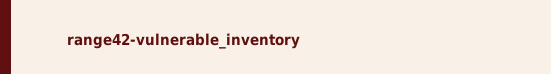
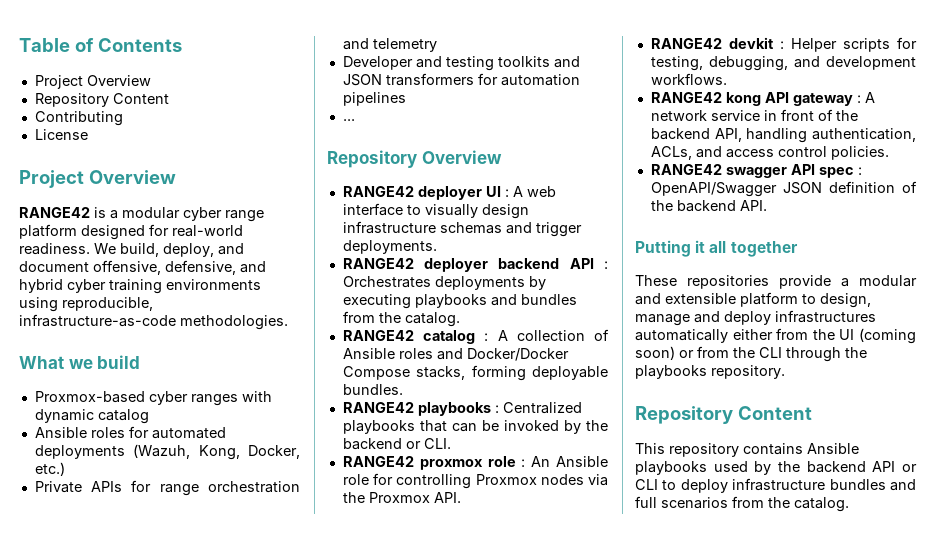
- range42-vulnerable_inventory
+ Table of Contents
+ Project Overview
+ Repository Content
+ Contributing
+ License
+ Project Overview
+ RANGE42 is a modular cyber range platform designed for real-world readiness. We build, deploy, and document offensive, defensive, and hybrid cyber training environments using reproducible, infrastructure-as-code methodologies.
+ What we build
+ Proxmox-based cyber ranges with dynamic catalog
+ Ansible roles for automated deployments (Wazuh, Kong, Docker, etc.)
+ Private APIs for range orchestration and telemetry
+ Developer and testing toolkits and JSON transformers for automation pipelines
+ ...
+ Repository Overview
+ RANGE42 deployer UI : A web interface to visually design infrastructure schemas and trigger deployments.
+ RANGE42 deployer backend API : Orchestrates deployments by executing playbooks and bundles from the catalog.
+ RANGE42 catalog : A collection of Ansible roles and Docker/Docker Compose stacks, forming deployable bundles.
+ RANGE42 playbooks : Centralized playbooks that can be invoked by the backend or CLI.
+ RANGE42 proxmox role : An Ansible role for controlling Proxmox nodes via the Proxmox API.
+ RANGE42 devkit : Helper scripts for testing, debugging, and development workflows.
+ RANGE42 kong API gateway : A network service in front of the backend API, handling authentication, ACLs, and access control policies.
+ RANGE42 swagger API spec : OpenAPI/Swagger JSON definition of the backend API.
+ Putting it all together
+ These repositories provide a modular and extensible platform to design, manage and deploy infrastructures automatically either from the UI (coming soon) or from the CLI through the playbooks repository.
+ Repository Content
+ This repository contains Ansible playbooks used by the backend API or CLI to deploy infrastructure bundles and full scenarios from the catalog.

